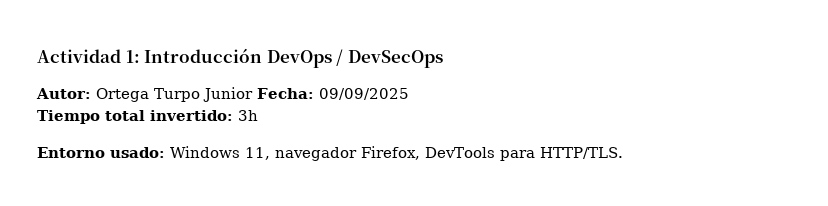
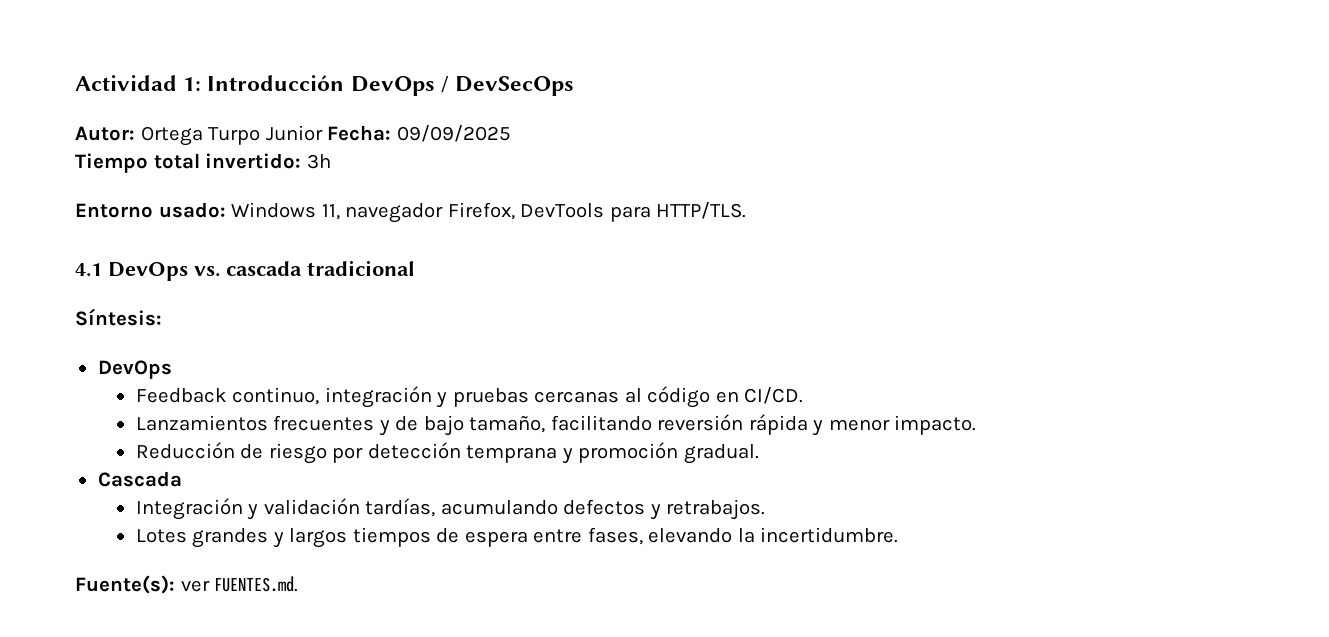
+ 4.1 DevOps vs. cascada tradicional
+ Síntesis:
+ DevOps
+ Feedback continuo, integración y pruebas cercanas al código en CI/CD.
+ Lanzamientos frecuentes y de bajo tamaño, facilitando reversión rápida y menor impacto.
+ Reducción de riesgo por detección temprana y promoción gradual.
+ Cascada
+ Integración y validación tardías, acumulando defectos y retrabajos.
+ Lotes grandes y largos tiempos de espera entre fases, elevando la incertidumbre.
+ Fuente(s): ver FUENTES.md.

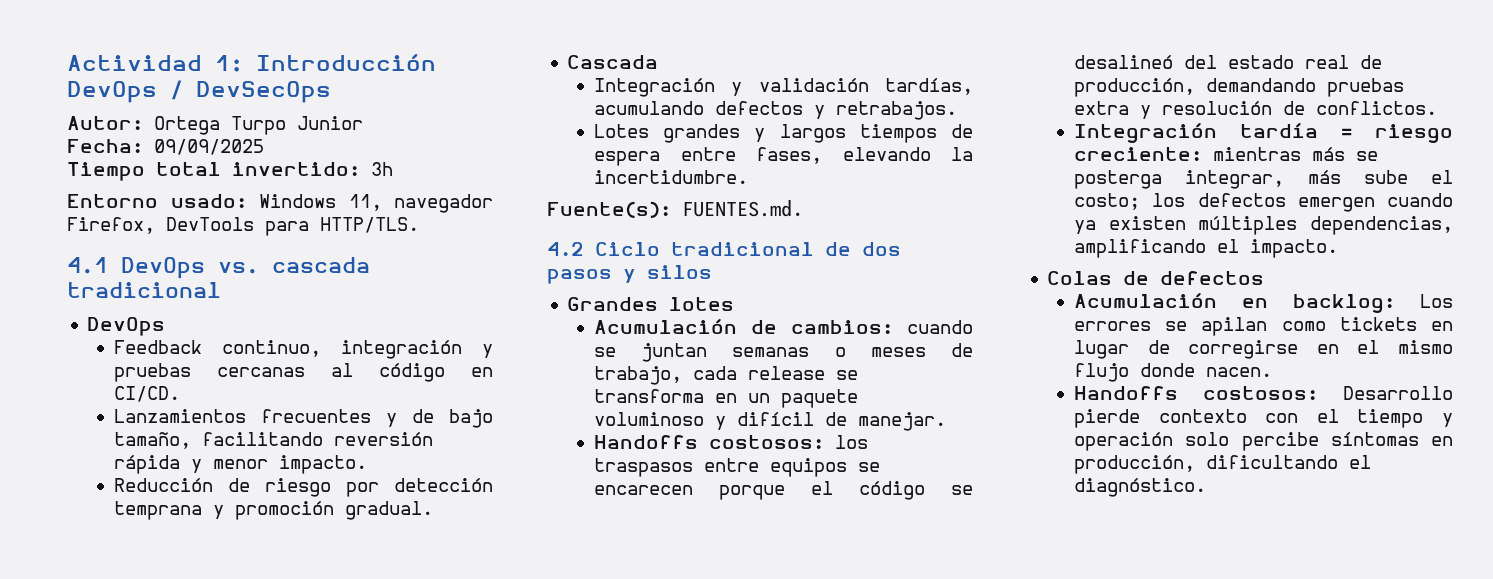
- Autor: Ortega Turpo Junior Fecha: 09/09/2025
+ Autor: Ortega Turpo Junior
+ Fecha: 09/09/2025
- Síntesis:
- Fuente(s): ver FUENTES.md.
+ Fuente(s): FUENTES.md.
+ 4.2 Ciclo tradicional de dos pasos y silos
+ Grandes lotes
+ Acumulación de cambios: cuando se juntan semanas o meses de trabajo, cada release se transforma en un paquete voluminoso y difícil de manejar.
+ Handoffs costosos: los traspasos entre equipos se encarecen porque el código se desalineó del estado real de producción, demandando pruebas extra y resolución de conflictos.
+ Integración tardía = riesgo creciente: mientras más se posterga integrar, más sube el costo; los defectos emergen cuando ya existen múltiples dependencias, amplificando el impacto.
+ Colas de defectos
+ Acumulación en backlog: Los errores se apilan como tickets en lugar de corregirse en el mismo flujo donde nacen.
+ Handoffs costosos: Desarrollo pierde contexto con el tiempo y operación solo percibe síntomas en producción, dificultando el diagnóstico.

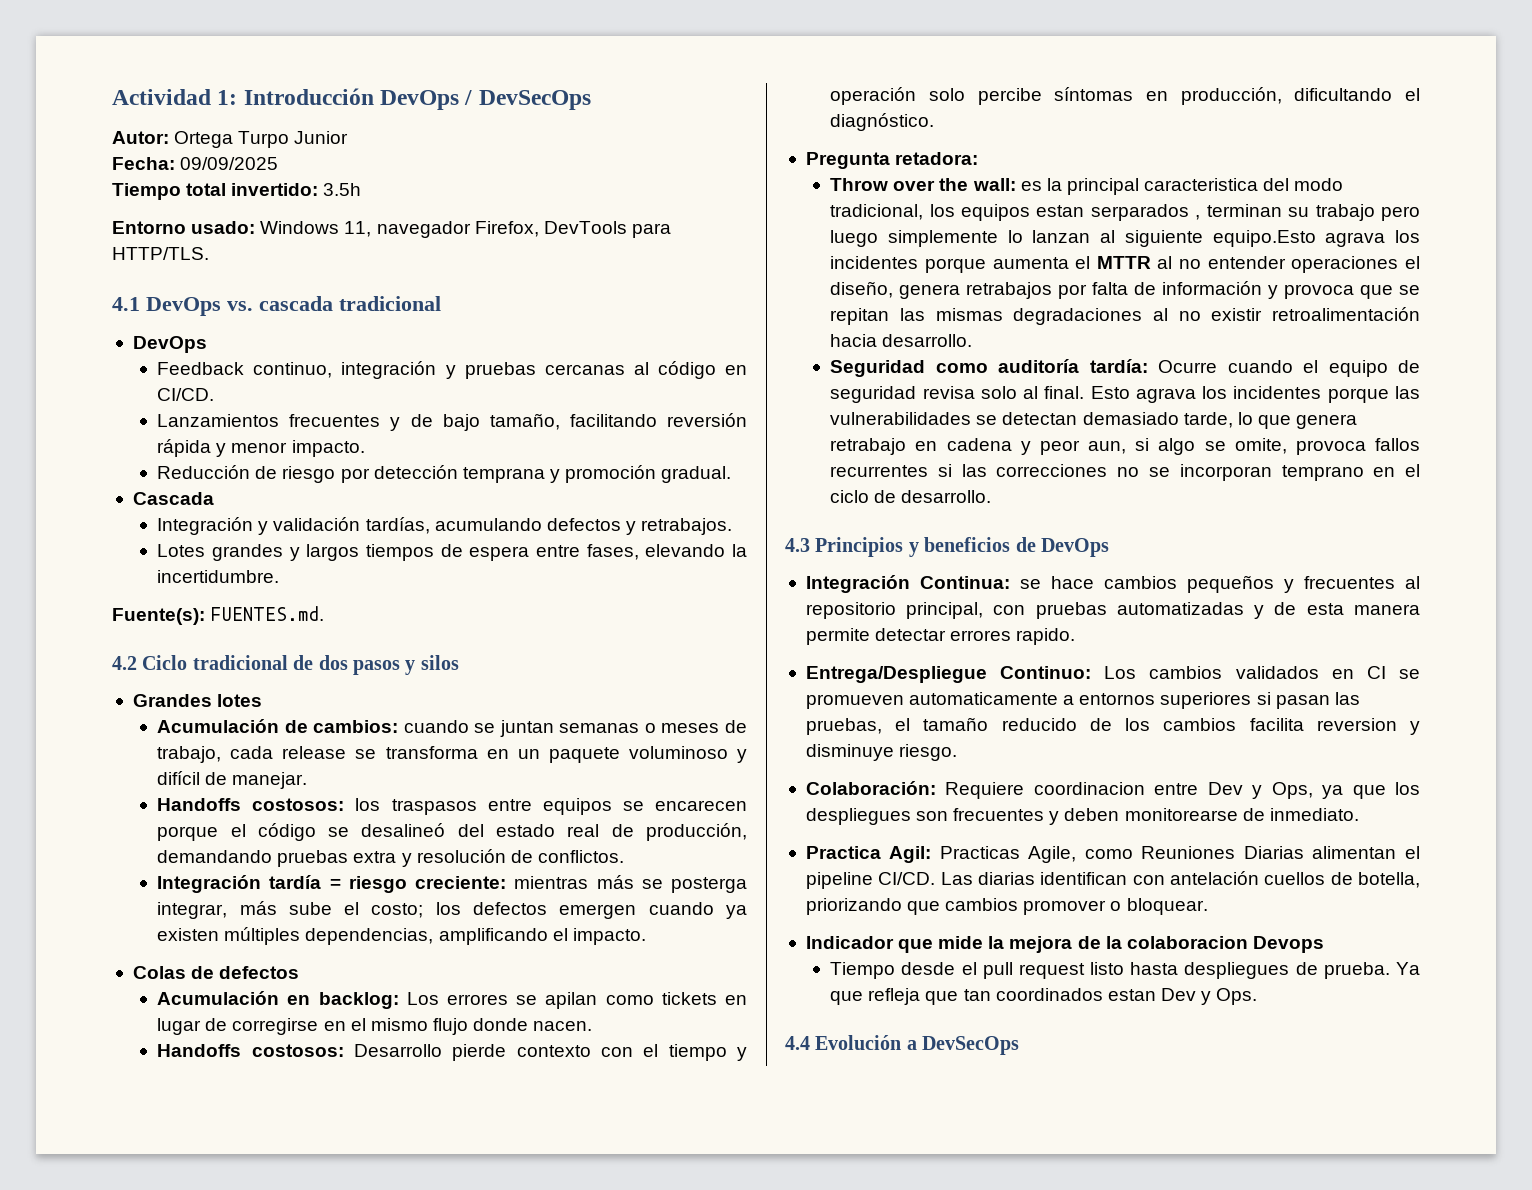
- Tiempo total invertido: 3h
+ Tiempo total invertido: 3.5h
+ Pregunta retadora:
+ Throw over the wall: es la principal caracteristica del modo tradicional, los equipos estan serparados , terminan su trabajo pero luego simplemente lo lanzan al siguiente equipo.Esto agrava los incidentes porque aumenta el MTTR al no entender operaciones el diseño, genera retrabajos por falta de información y provoca que se repitan las mismas degradaciones al no existir retroalimentación hacia desarrollo.
+ Seguridad como auditoría tardía: Ocurre cuando el equipo de seguridad revisa solo al final. Esto agrava los incidentes porque las vulnerabilidades se detectan demasiado tarde, lo que genera retrabajo en cadena y peor aun, si algo se omite, provoca fallos recurrentes si las correcciones no se incorporan temprano en el ciclo de desarrollo.
+ 4.3 Principios y beneficios de DevOps
+ Integración Continua: se hace cambios pequeños y frecuentes al repositorio principal, con pruebas automatizadas y de esta manera permite detectar errores rapido.
+ Entrega/Despliegue Continuo: Los cambios validados en CI se promueven automaticamente a entornos superiores si pasan las pruebas, el tamaño reducido de los cambios facilita reversion y disminuye riesgo.
+ Colaboración: Requiere coordinacion entre Dev y Ops, ya que los despliegues son frecuentes y deben monitorearse de inmediato.
+ Practica Agil: Practicas Agile, como Reuniones Diarias alimentan el pipeline CI/CD. Las diarias identifican con antelación cuellos de botella, priorizando que cambios promover o bloquear.
+ Indicador que mide la mejora de la colaboracion Devops
+ Tiempo desde el pull request listo hasta despliegues de prueba. Ya que refleja que tan coordinados estan Dev y Ops.
+ 4.4 Evolución a DevSecOps

